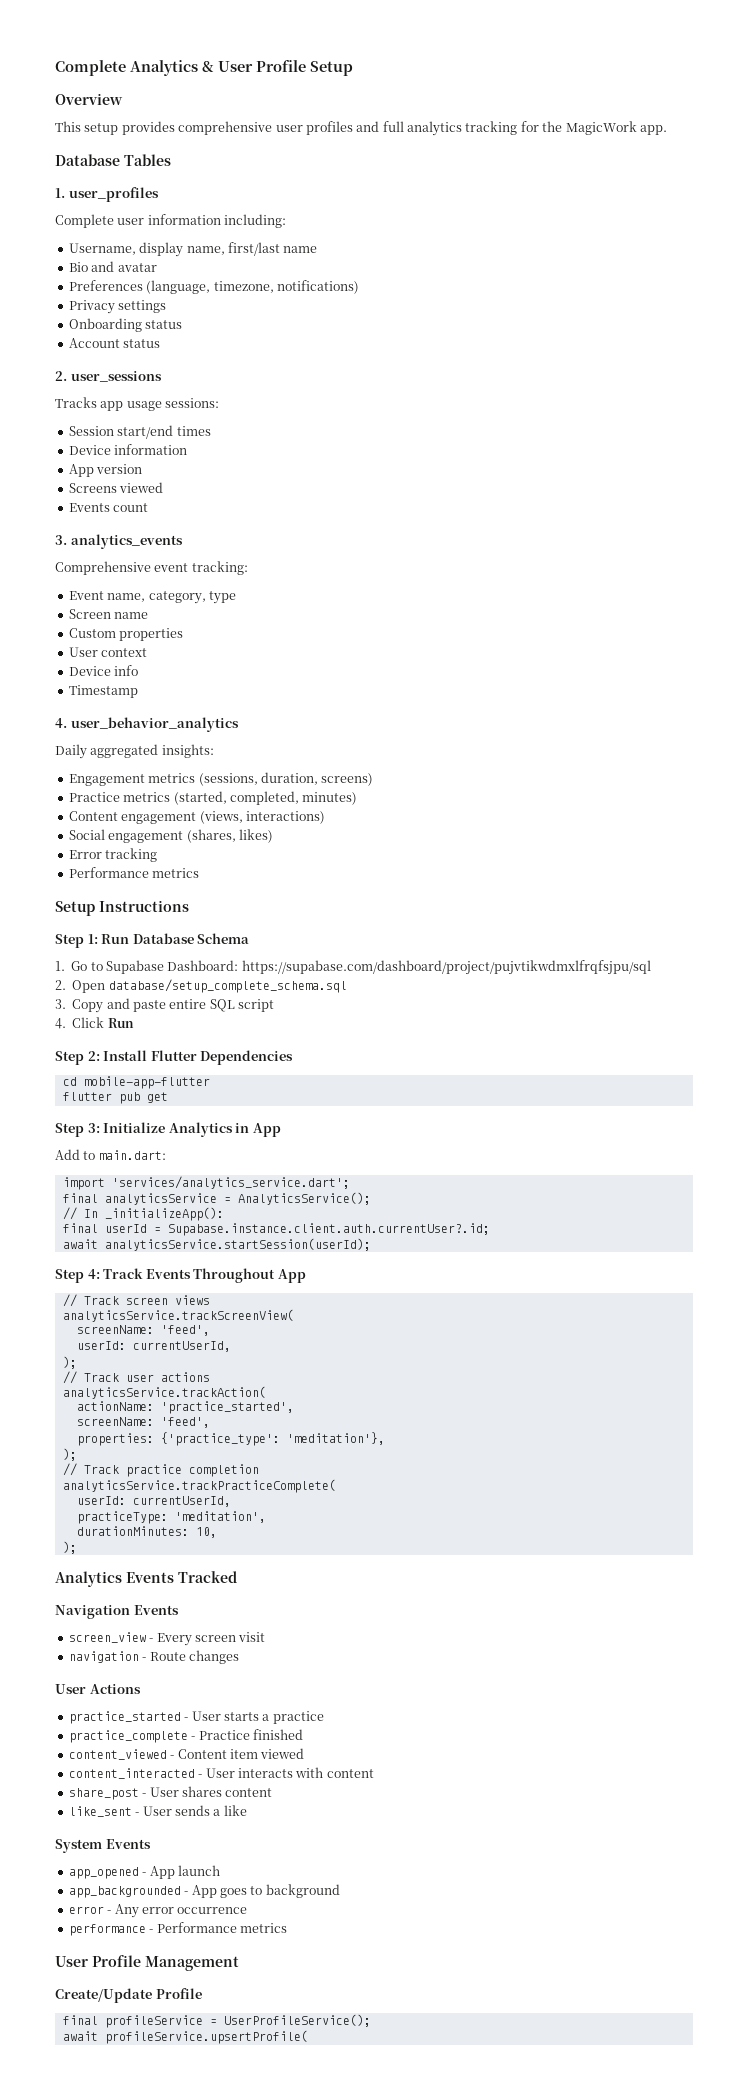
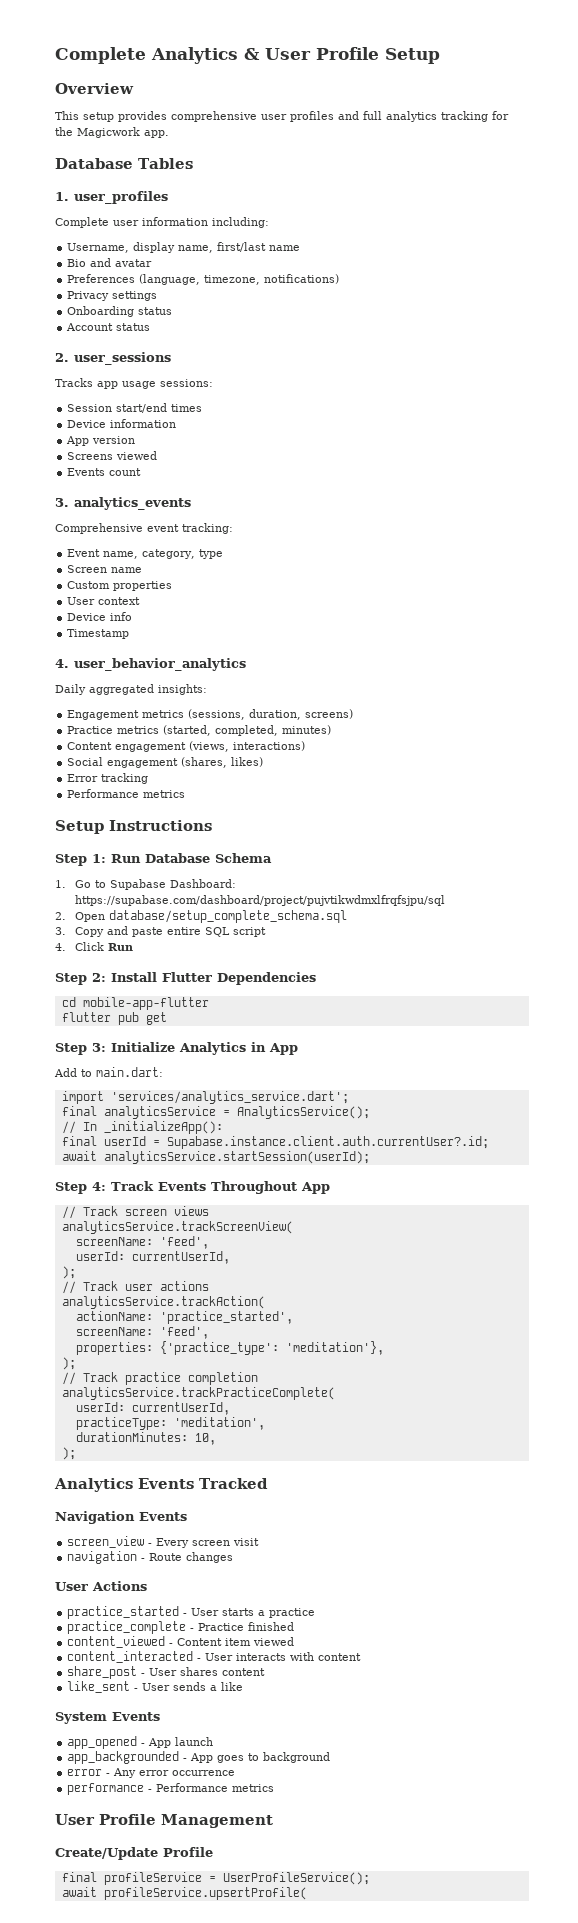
- This setup provides comprehensive user profiles and full analytics tracking for the MagicWork app.
+ This setup provides comprehensive user profiles and full analytics tracking for the Magicwork app.

